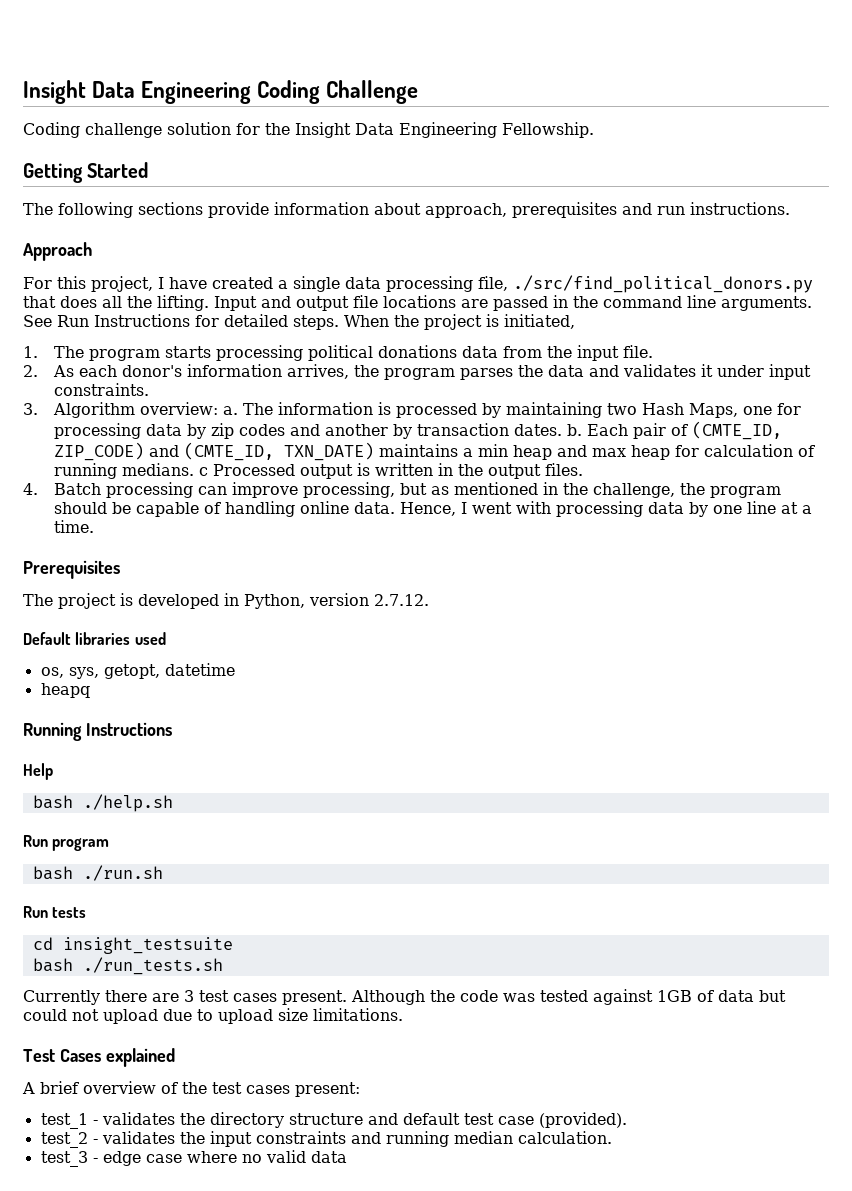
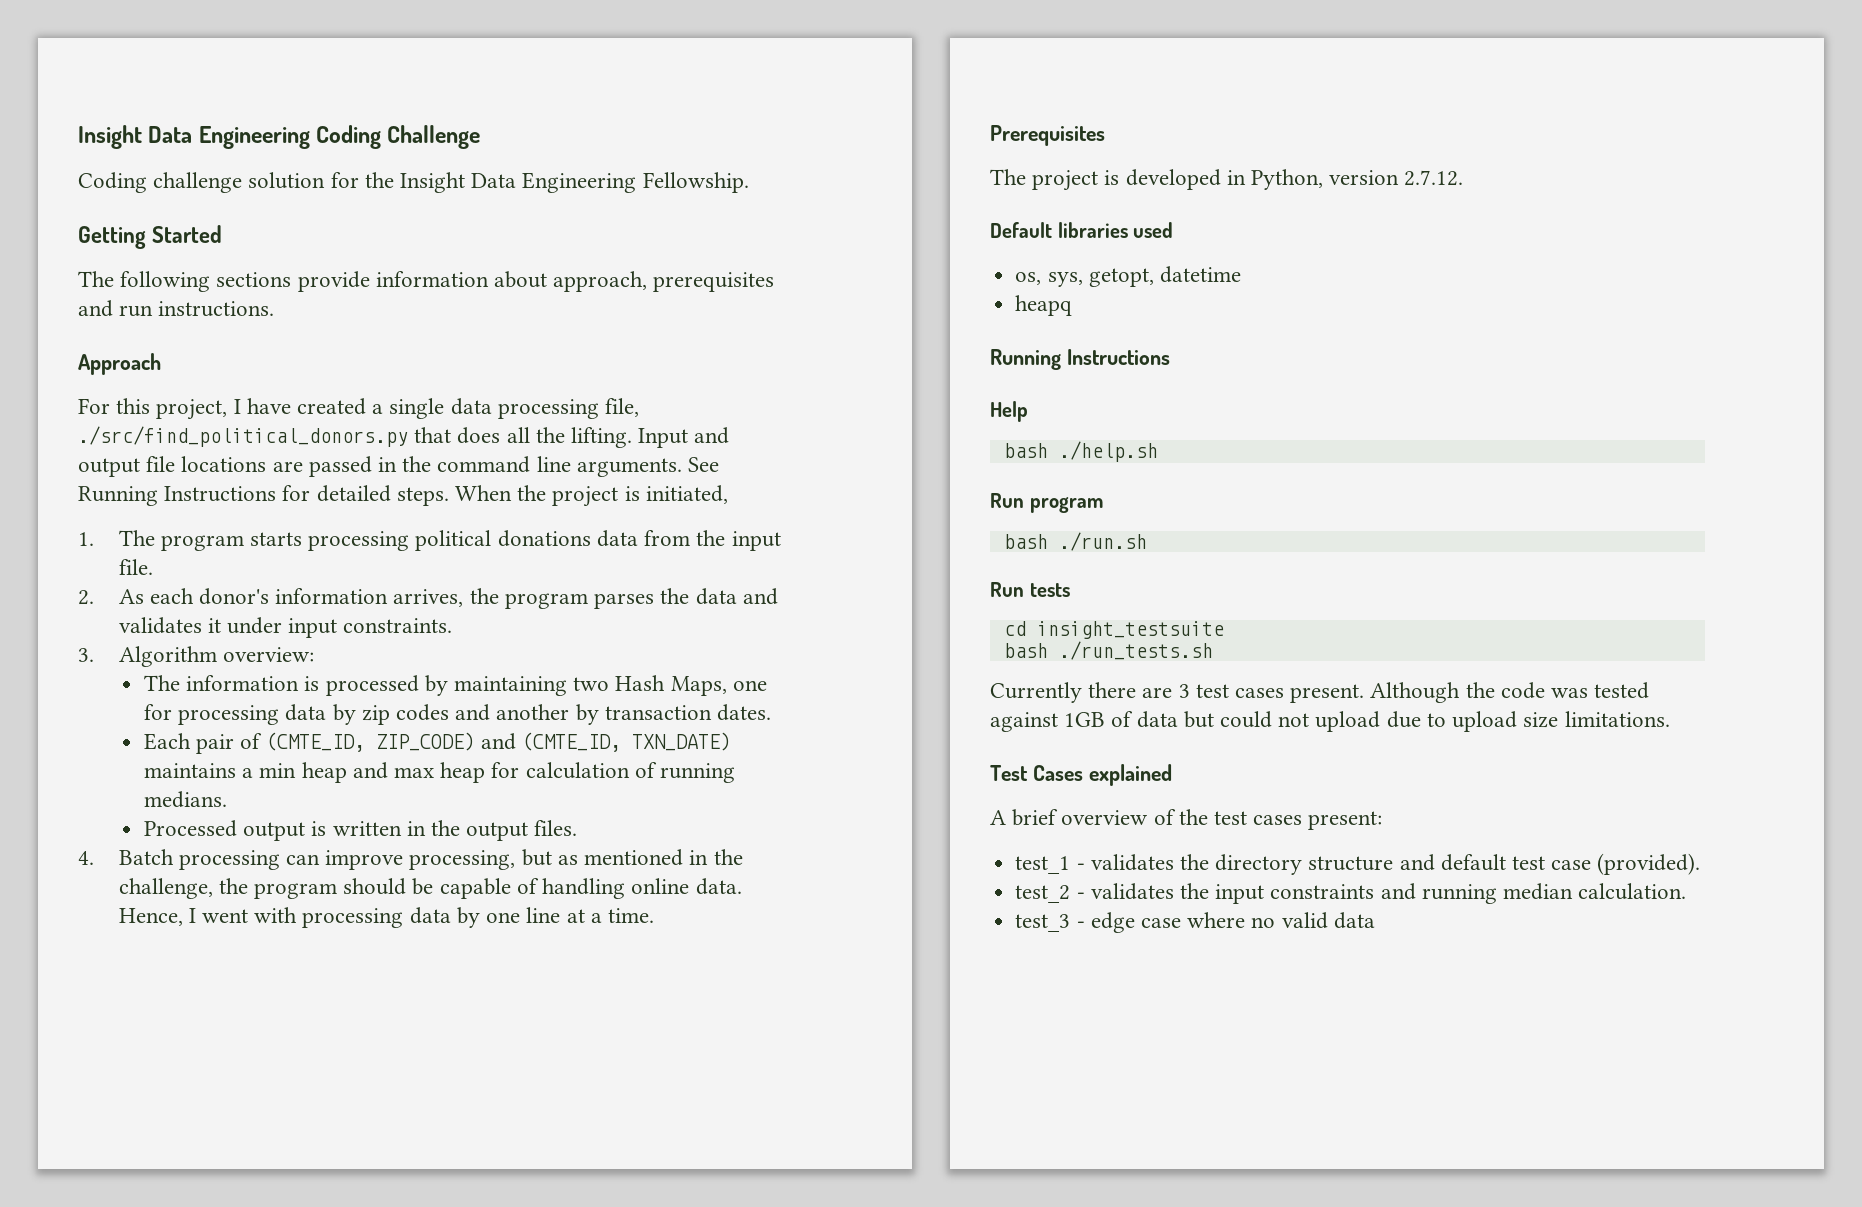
- See Run Instructions for detailed steps.
+ See Running Instructions for detailed steps.
- 3. Algorithm overview: a. The information is processed by maintaining two Hash Maps, one for processing data by zip codes and another by transaction dates. b. Each pair of (CMTE_ID, ZIP_CODE) and (CMTE_ID, TXN_DATE) maintains a min heap and max heap for calculation of running medians. c Processed output is written in the output files.
+ 3. Algorithm overview:
+ The information is processed by maintaining two Hash Maps, one for processing data by zip codes and another by transaction dates.
+ Each pair of (CMTE_ID, ZIP_CODE) and (CMTE_ID, TXN_DATE) maintains a min heap and max heap for calculation of running medians.
+ Processed output is written in the output files.

